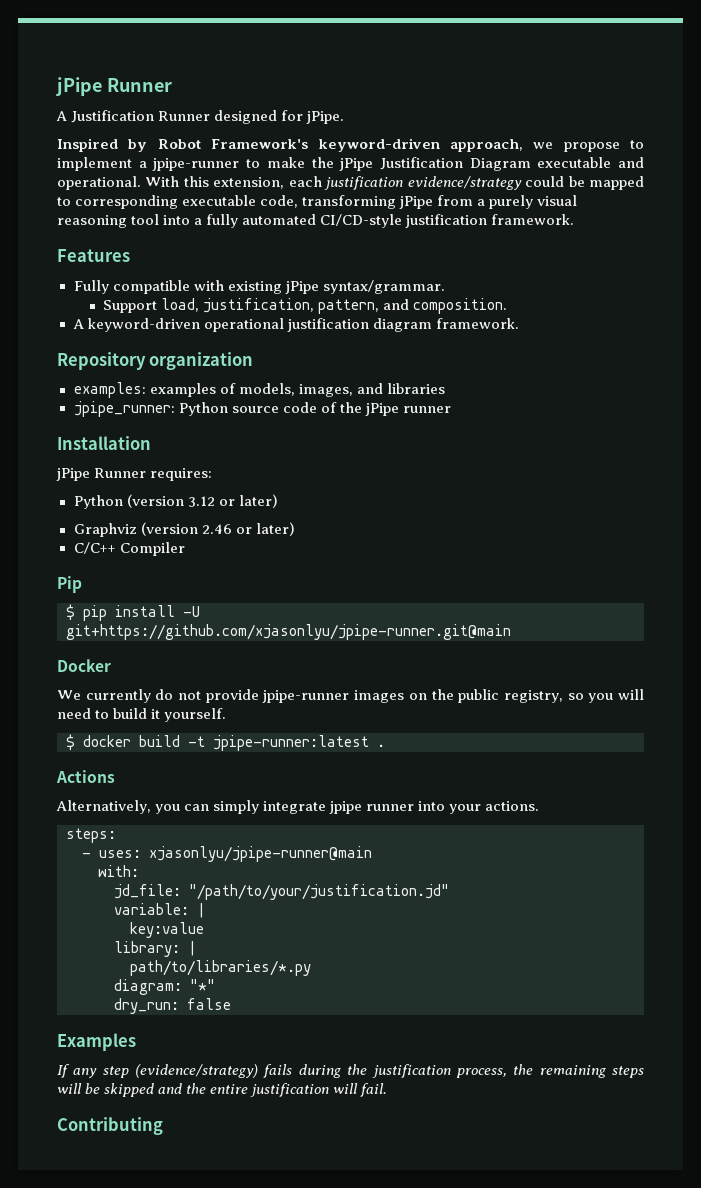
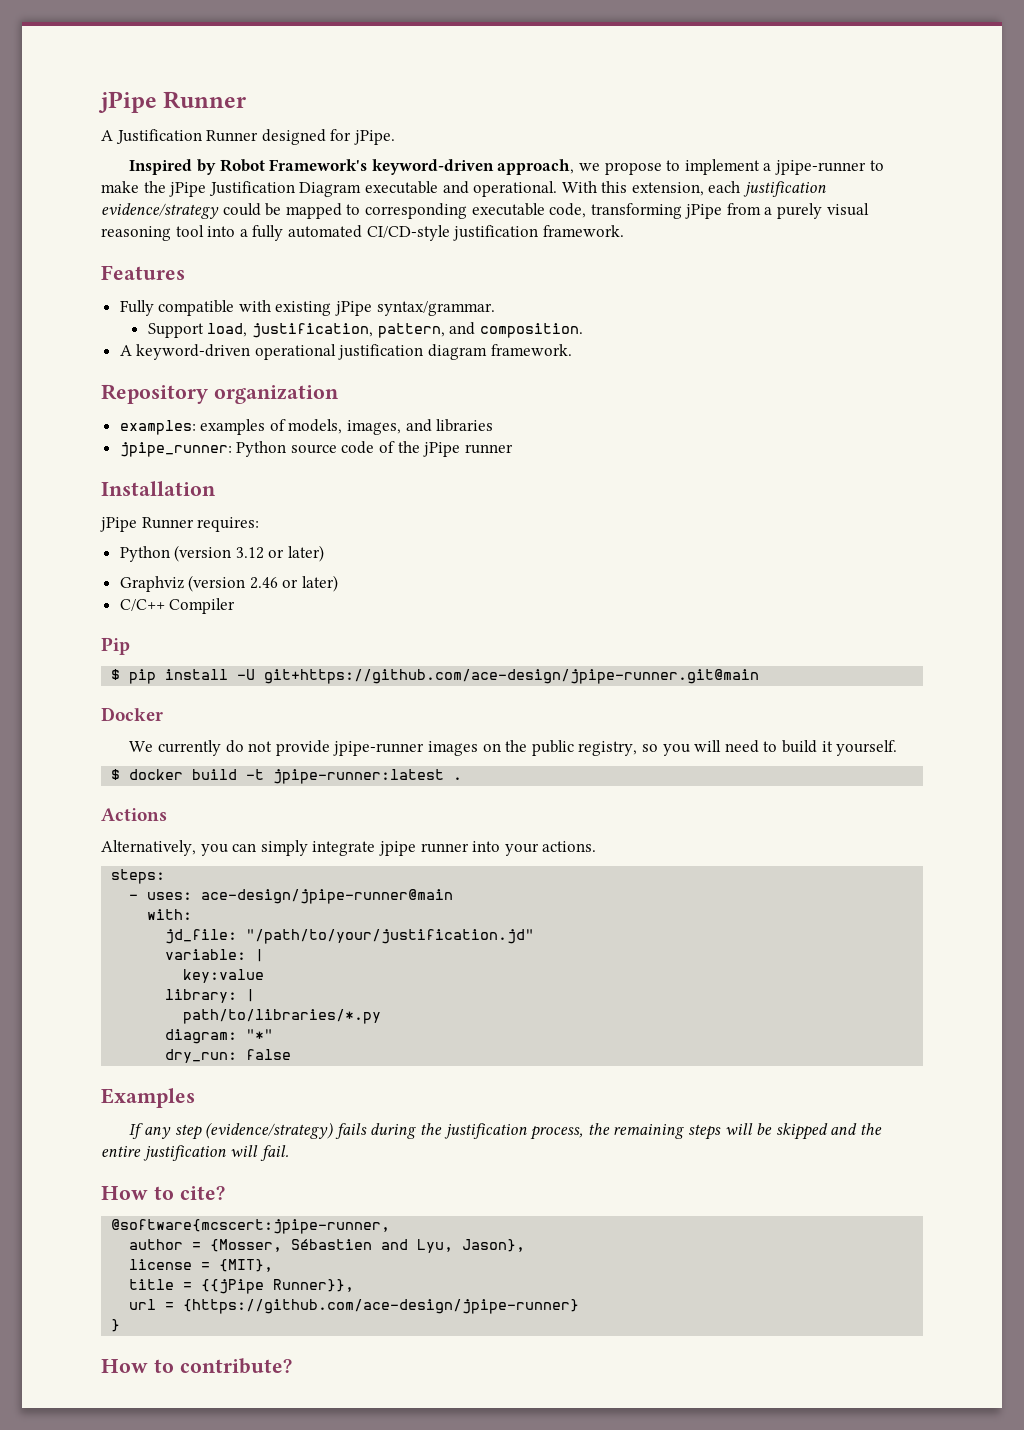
- $ pip install -U git+https://github.com/xjasonlyu/jpipe-runner.git@main
+ $ pip install -U git+https://github.com/ace-design/jpipe-runner.git@main
- - uses: xjasonlyu/jpipe-runner@main
+ - uses: ace-design/jpipe-runner@main
- Contributing
+ How to cite?
+ @software{mcscert:jpipe-runner,
+ author = {Mosser, Sébastien and Lyu, Jason},
+ license = {MIT},
+ title = {{jPipe Runner}},
+ url = {https://github.com/ace-design/jpipe-runner}
+ }
+ How to contribute?

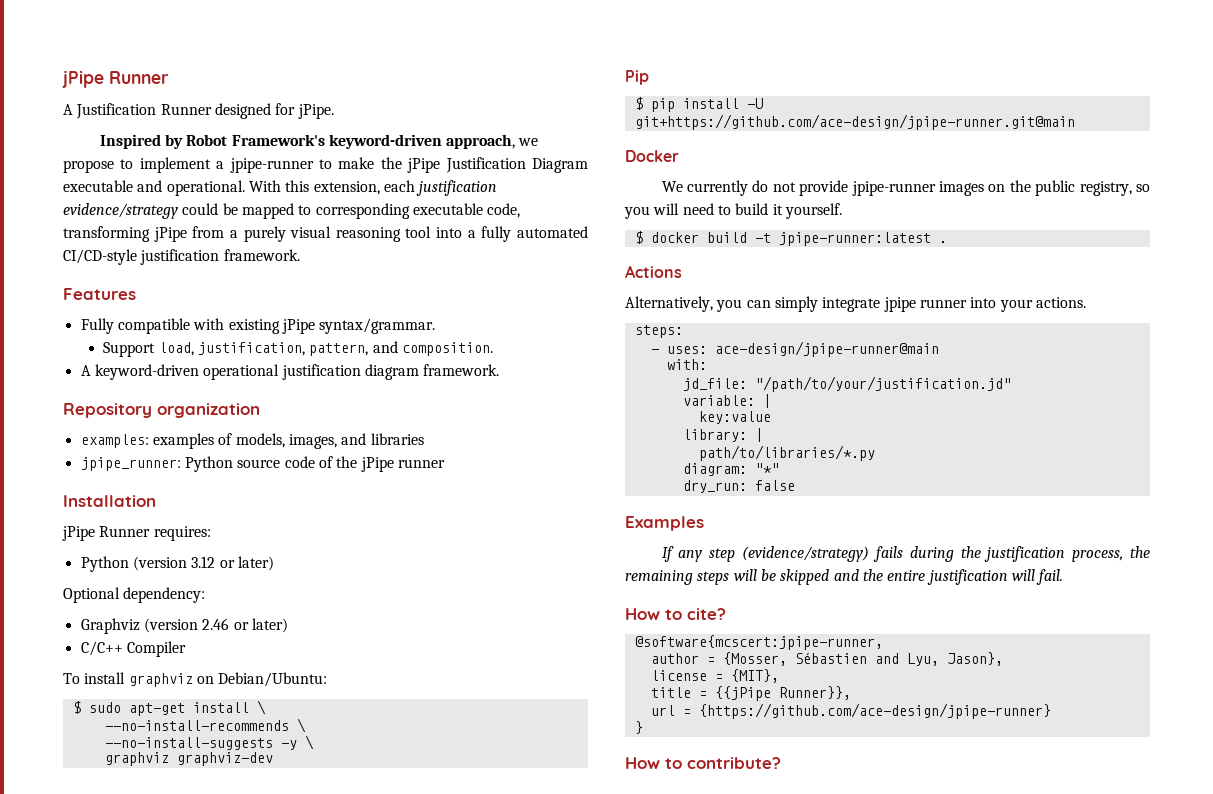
+ Optional dependency:
+ To install graphviz on Debian/Ubuntu:
+ $ sudo apt-get install \
+ --no-install-recommends \
+ --no-install-suggests -y \
+ graphviz graphviz-dev

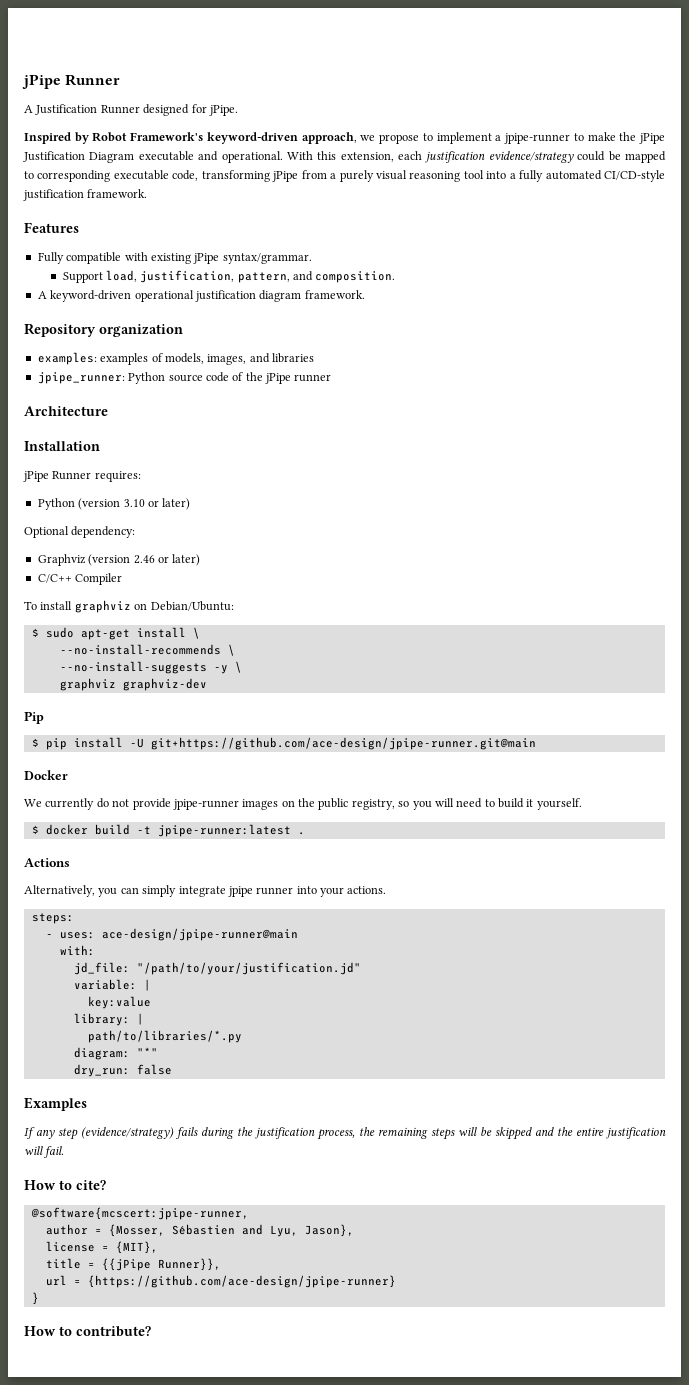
+ Architecture
- Python (version 3.12 or later)
+ Python (version 3.10 or later)

